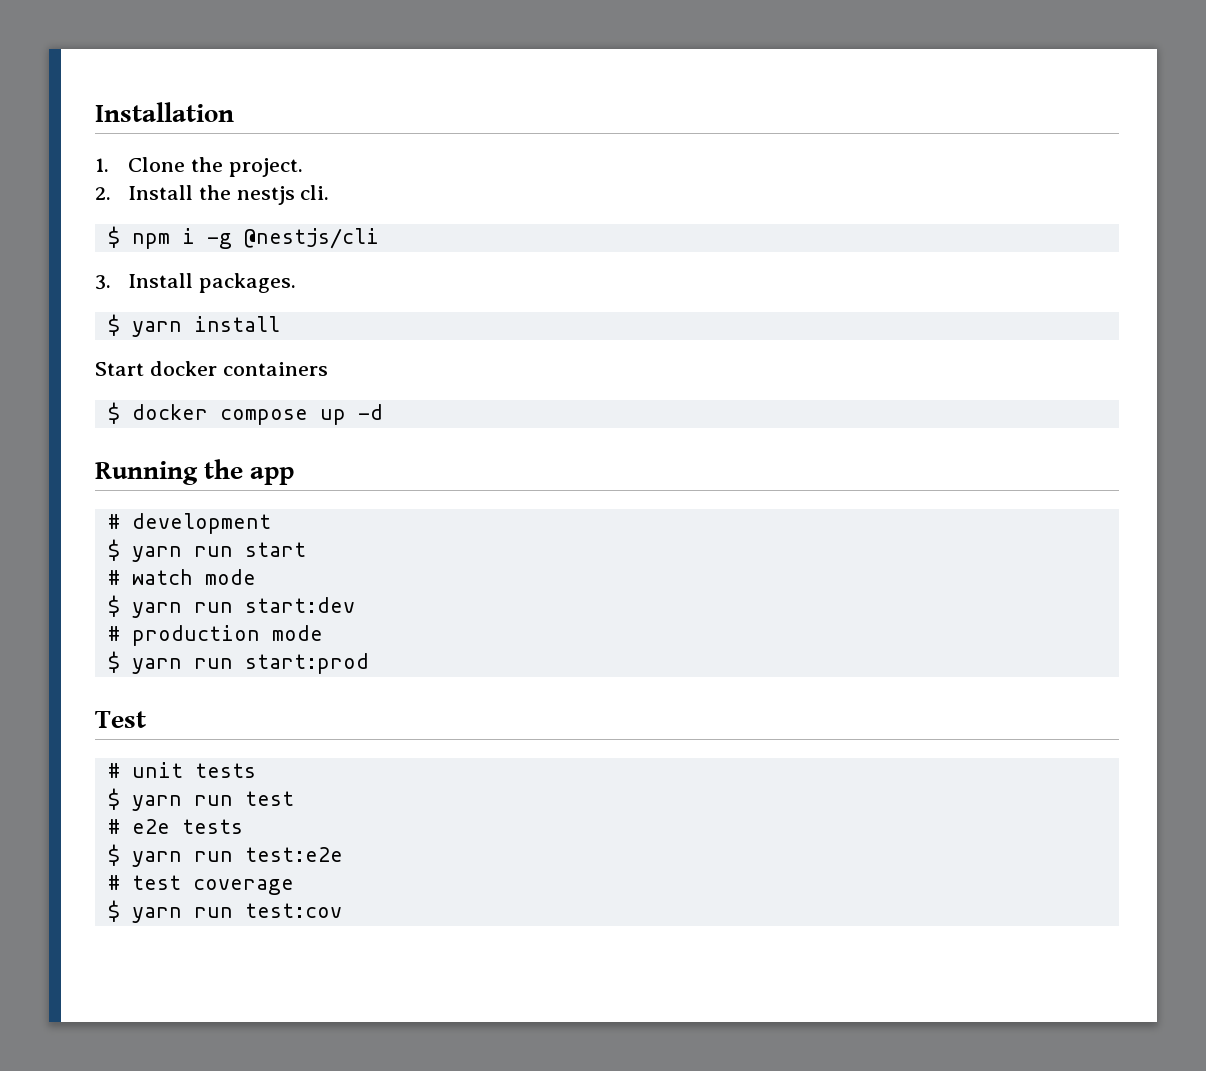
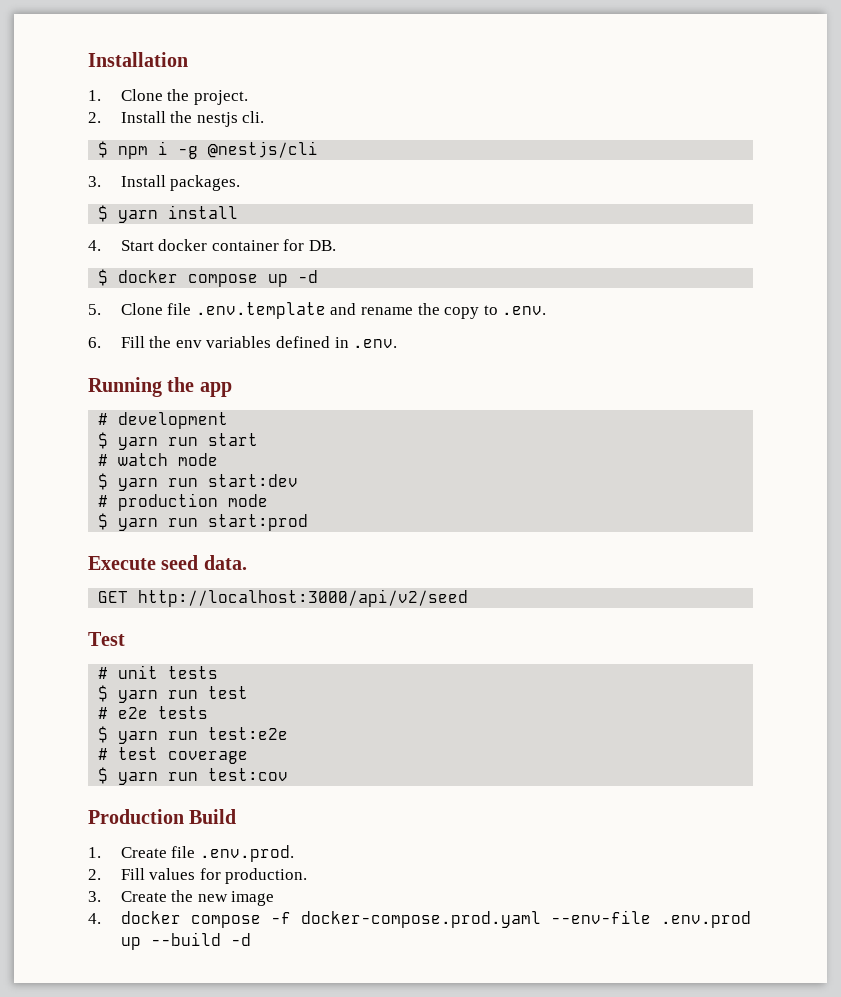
- Start docker containers
+ 4. Start docker container for DB.
+ 5. Clone file .env.template and rename the copy to .env.
+ 6. Fill the env variables defined in .env.
+ Execute seed data.
+ GET http://localhost:3000/api/v2/seed
+ Production Build
+ 1. Create file .env.prod.
+ 2. Fill values for production.
+ 3. Create the new image
+ 4. docker compose -f docker-compose.prod.yaml --env-file .env.prod up --build -d

